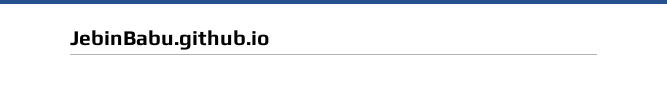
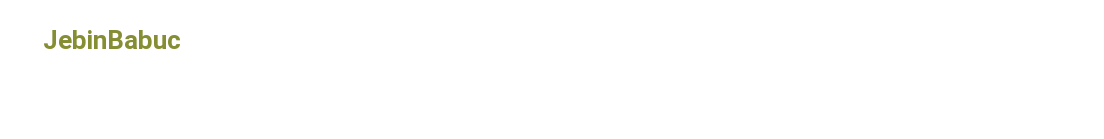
- JebinBabu.github.io
+ JebinBabuc

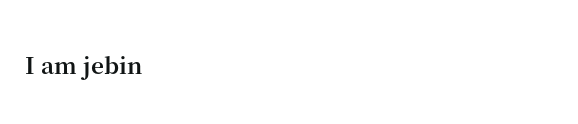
- JebinBabuc
+ I am jebin

